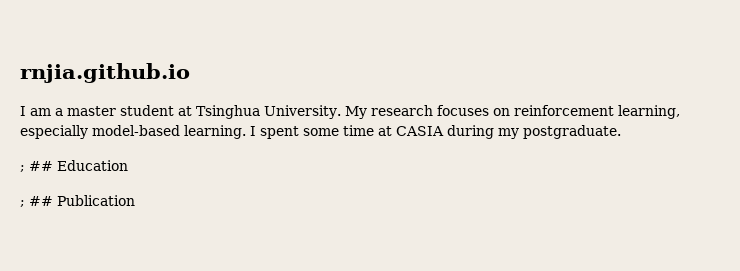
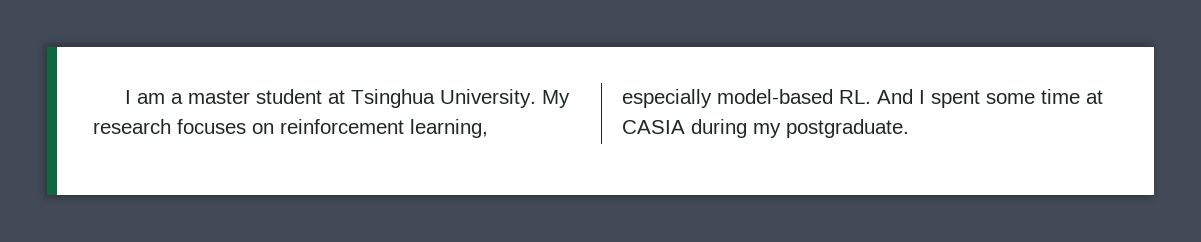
- rnjia.github.io
- My research focuses on reinforcement learning, especially model-based learning. I spent some time at CASIA during my postgraduate.
+ My research focuses on reinforcement learning, especially model-based RL. And I spent some time at CASIA during my postgraduate.
- ; ## Education
- ; ## Publication

